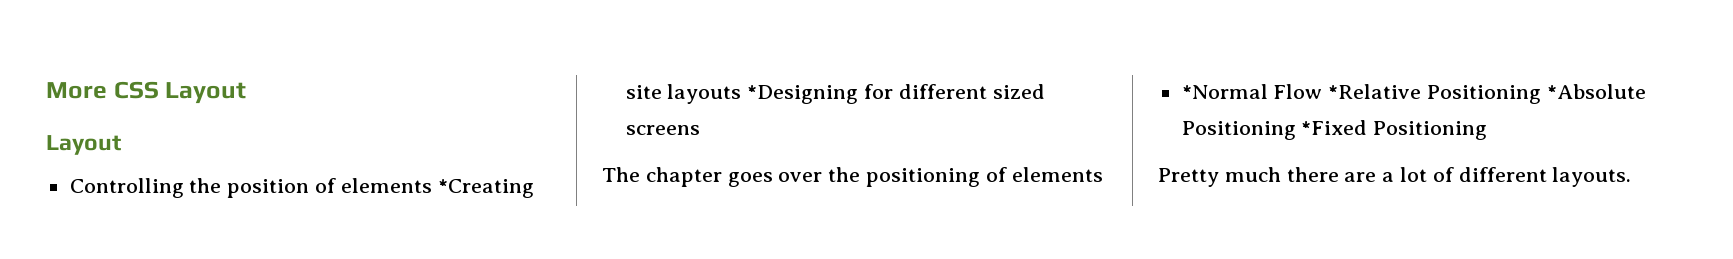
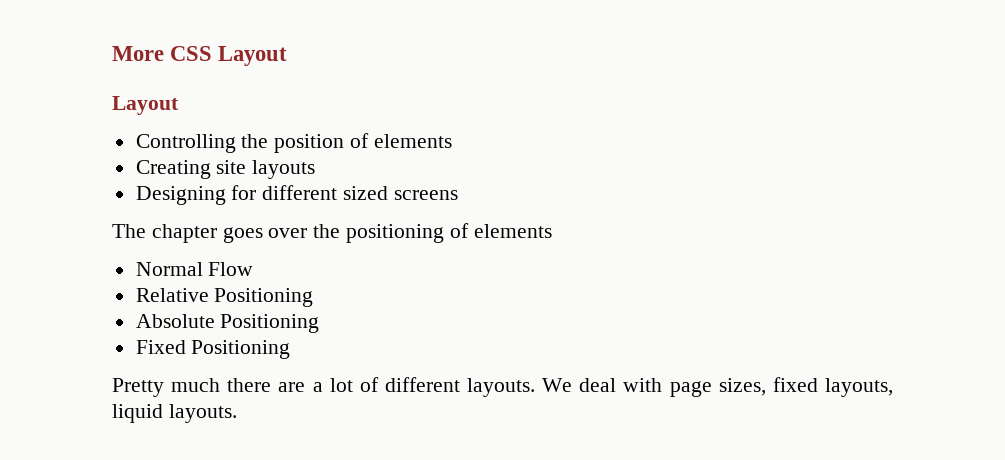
- Controlling the position of elements *Creating site layouts *Designing for different sized screens
+ Controlling the position of elements
+ Creating site layouts
+ Designing for different sized screens
- *Normal Flow *Relative Positioning *Absolute Positioning *Fixed Positioning
+ Normal Flow
+ Relative Positioning
+ Absolute Positioning
+ Fixed Positioning
+ We deal with page sizes, fixed layouts, liquid layouts.

